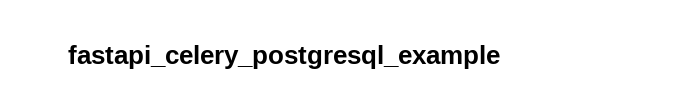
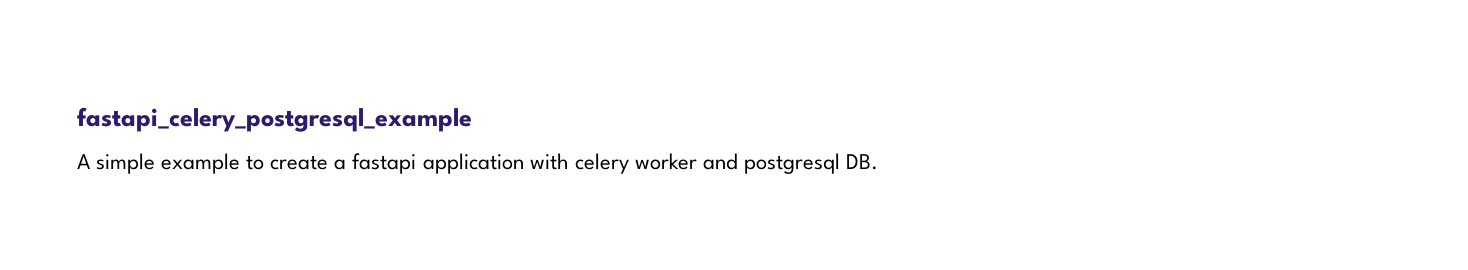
+ A simple example to create a fastapi application with celery worker and postgresql DB.

